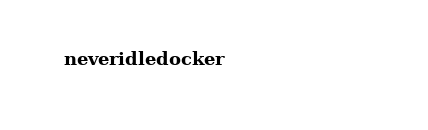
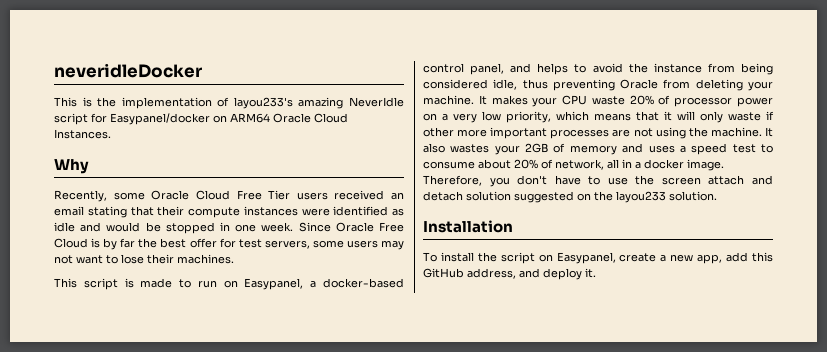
- neveridledocker
+ neveridleDocker
+ This is the implementation of layou233's amazing NeverIdle script for Easypanel/docker on ARM64 Oracle Cloud Instances.
+ Why
+ Recently, some Oracle Cloud Free Tier users received an email stating that their compute instances were identified as idle and would be stopped in one week. Since Oracle Free Cloud is by far the best offer for test servers, some users may not want to lose their machines.
+ This script is made to run on Easypanel, a docker-based control panel, and helps to avoid the instance from being considered idle, thus preventing Oracle from deleting your machine. It makes your CPU waste 20% of processor power on a very low priority, which means that it will only waste if other more important processes are not using the machine. It also wastes your 2GB of memory and uses a speed test to consume about 20% of network, all in a docker image. Therefore, you don't have to use the screen attach and detach solution suggested on the layou233 solution.
+ Installation
+ To install the script on Easypanel, create a new app, add this GitHub address, and deploy it.

